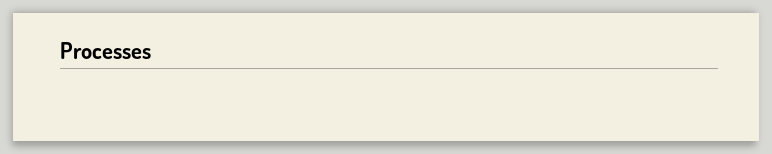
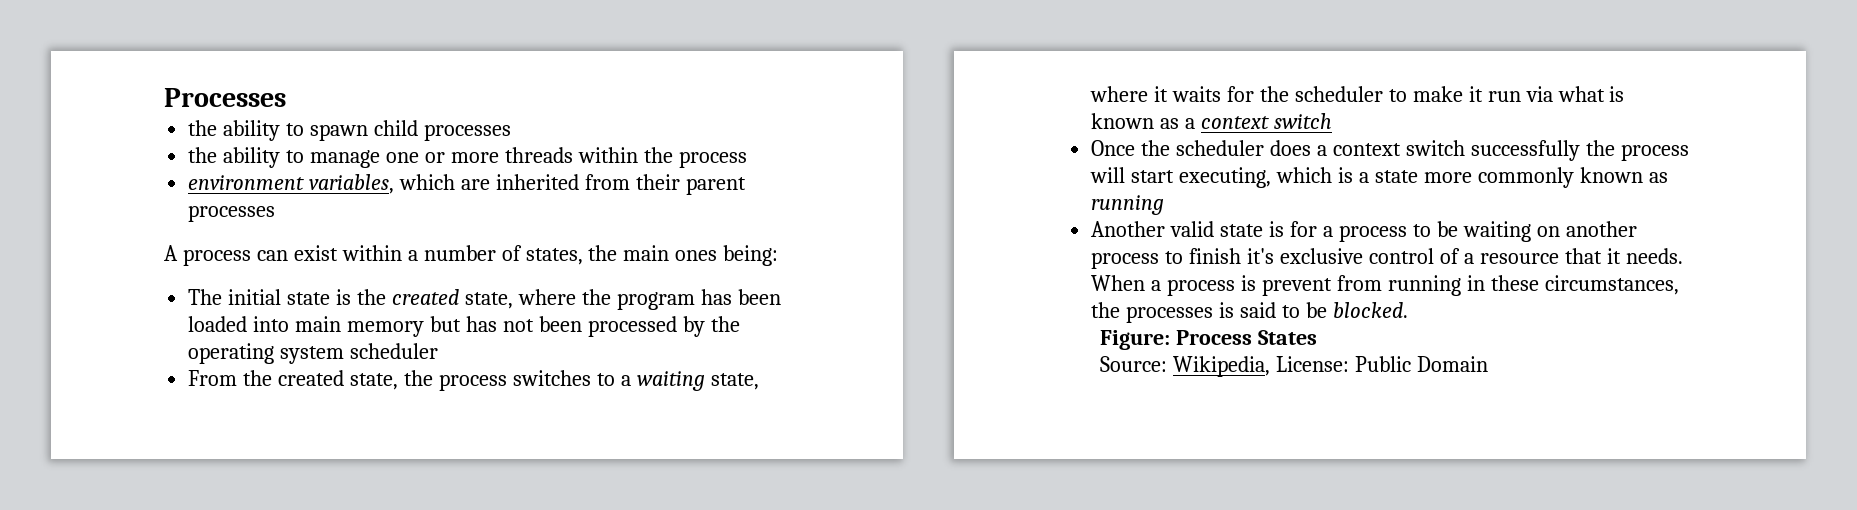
+ the ability to spawn child processes
+ the ability to manage one or more threads within the process
+ environment variables, which are inherited from their parent processes
+ A process can exist within a number of states, the main ones being:
+ The initial state is the created state, where the program has been loaded into main memory but has not been processed by the operating system scheduler
+ From the created state, the process switches to a waiting state, where it waits for the scheduler to make it run via what is known as a context switch
+ Once the scheduler does a context switch successfully the process will start executing, which is a state more commonly known as running
+ Another valid state is for a process to be waiting on another process to finish it's exclusive control of a resource that it needs. When a process is prevent from running in these circumstances, the processes is said to be blocked.
+ Figure: Process States
+ Source: Wikipedia, License: Public Domain

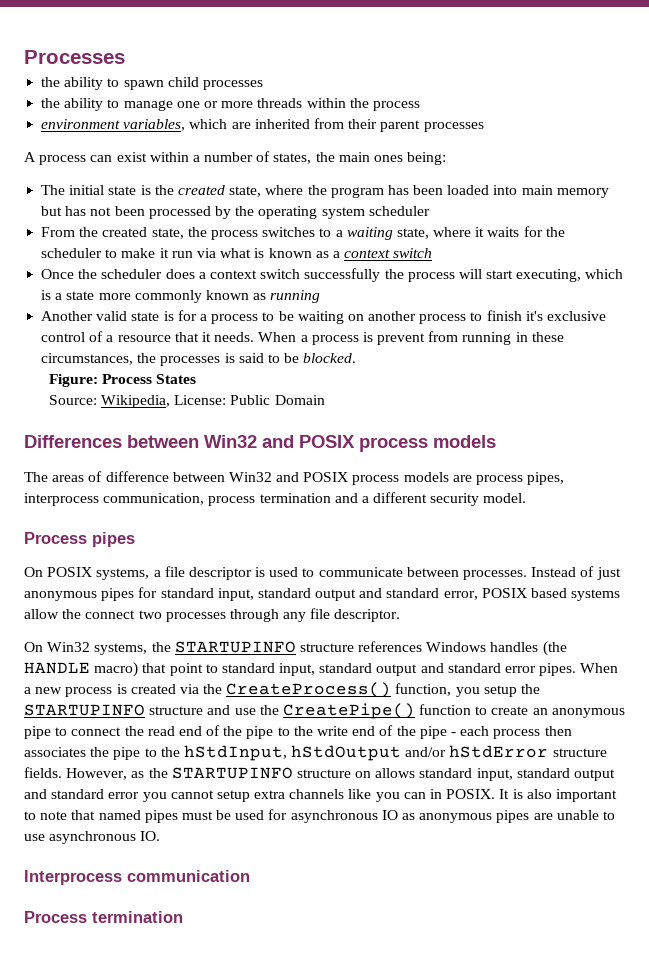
+ Differences between Win32 and POSIX process models
+ The areas of difference between Win32 and POSIX process models are process pipes, interprocess communication, process termination and a different security model.
+ Process pipes
+ On POSIX systems, a file descriptor is used to communicate between processes. Instead of just anonymous pipes for standard input, standard output and standard error, POSIX based systems allow the connect two processes through any file descriptor.
+ On Win32 systems, the STARTUPINFO structure references Windows handles (the HANDLE macro) that point to standard input, standard output and standard error pipes. When a new process is created via the CreateProcess() function, you setup the STARTUPINFO structure and use the CreatePipe() function to create an anonymous pipe to connect the read end of the pipe to the write end of the pipe - each process then associates the pipe to the hStdInput, hStdOutput and/or hStdError structure fields. However, as the STARTUPINFO structure on allows standard input, standard output and standard error you cannot setup extra channels like you can in POSIX. It is also important to note that named pipes must be used for asynchronous IO as anonymous pipes are unable to use asynchronous IO.
+ Interprocess communication
+ Process termination

